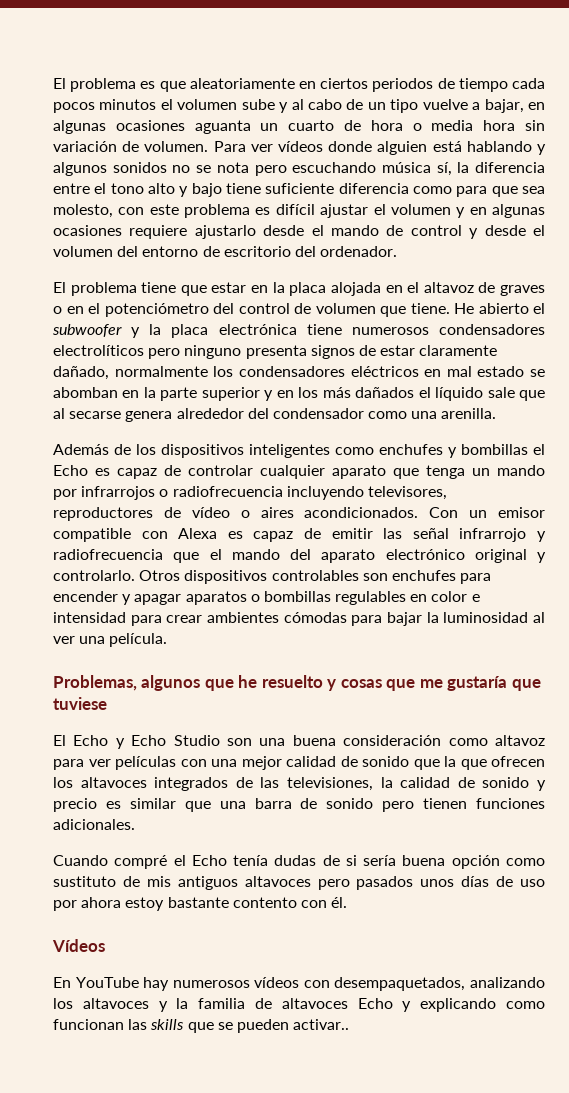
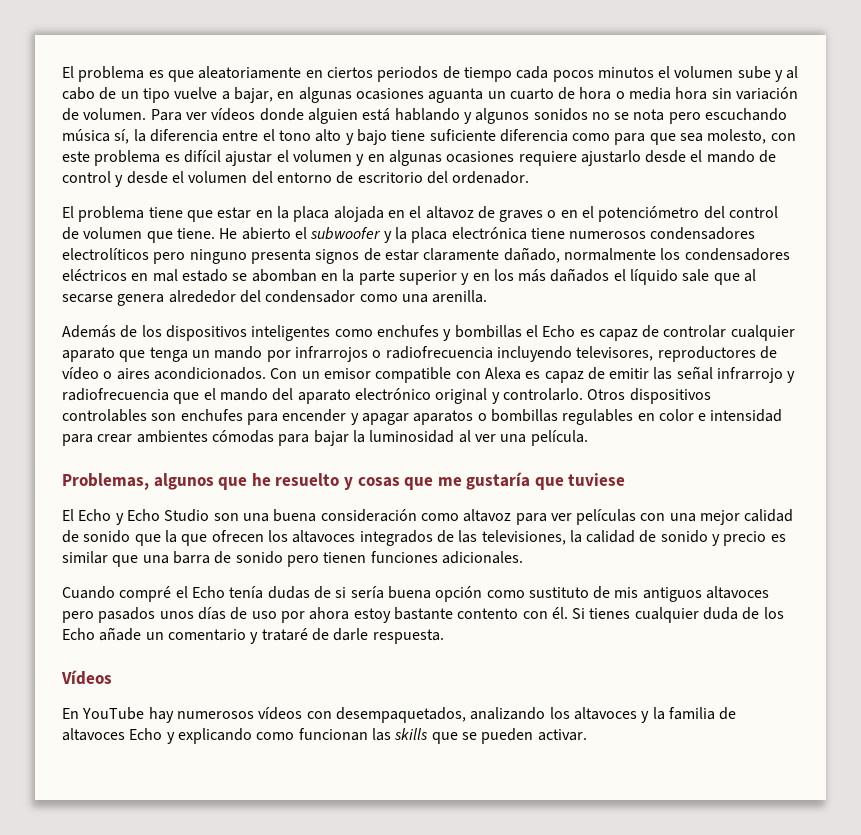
+ Si tienes cualquier duda de los Echo añade un comentario y trataré de darle respuesta.
- En YouTube hay numerosos vídeos con desempaquetados, analizando los altavoces y la familia de altavoces Echo y explicando como funcionan las skills que se pueden activar..
+ En YouTube hay numerosos vídeos con desempaquetados, analizando los altavoces y la familia de altavoces Echo y explicando como funcionan las skills que se pueden activar.

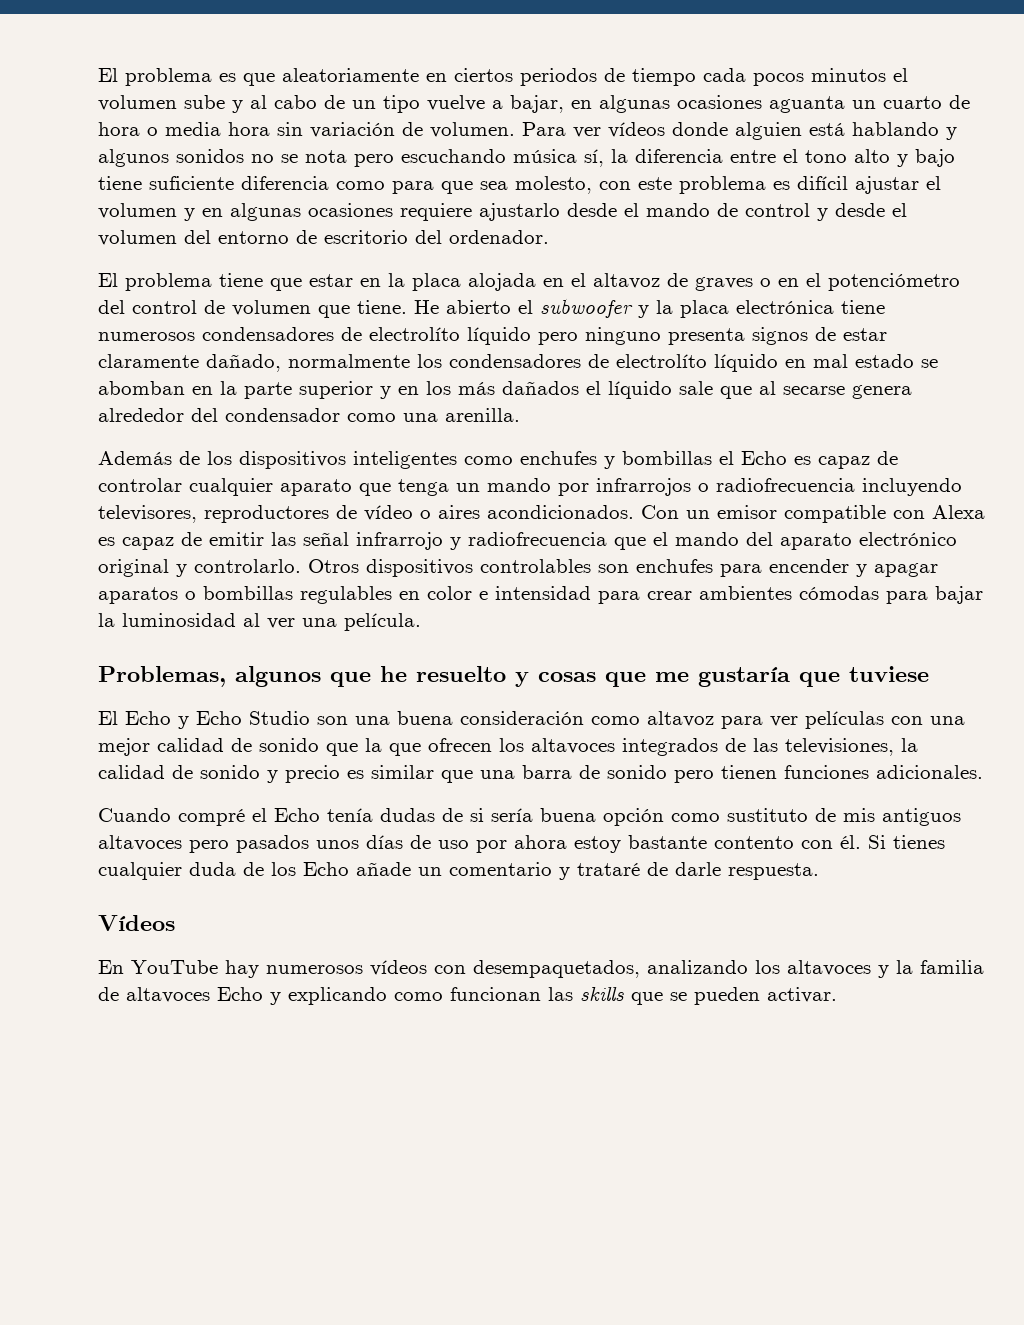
- He abierto el subwoofer y la placa electrónica tiene numerosos condensadores electrolíticos pero ninguno presenta signos de estar claramente dañado, normalmente los condensadores eléctricos en mal estado se abomban en la parte superior y en los más dañados el líquido sale que al secarse genera alrededor del condensador como una arenilla.
+ He abierto el subwoofer y la placa electrónica tiene numerosos condensadores de electrolíto líquido pero ninguno presenta signos de estar claramente dañado, normalmente los condensadores de electrolíto líquido en mal estado se abomban en la parte superior y en los más dañados el líquido sale que al secarse genera alrededor del condensador como una arenilla.

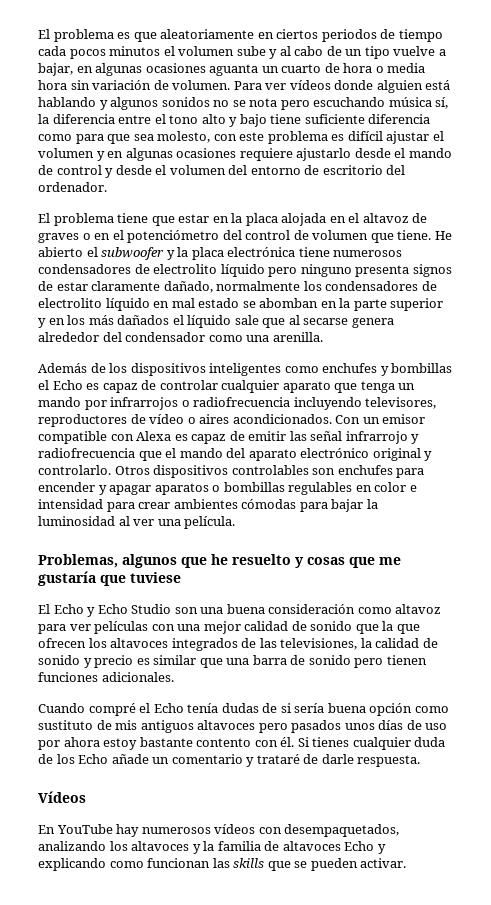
- He abierto el subwoofer y la placa electrónica tiene numerosos condensadores de electrolíto líquido pero ninguno presenta signos de estar claramente dañado, normalmente los condensadores de electrolíto líquido en mal estado se abomban en la parte superior y en los más dañados el líquido sale que al secarse genera alrededor del condensador como una arenilla.
+ He abierto el subwoofer y la placa electrónica tiene numerosos condensadores de electrolito líquido pero ninguno presenta signos de estar claramente dañado, normalmente los condensadores de electrolito líquido en mal estado se abomban en la parte superior y en los más dañados el líquido sale que al secarse genera alrededor del condensador como una arenilla.

